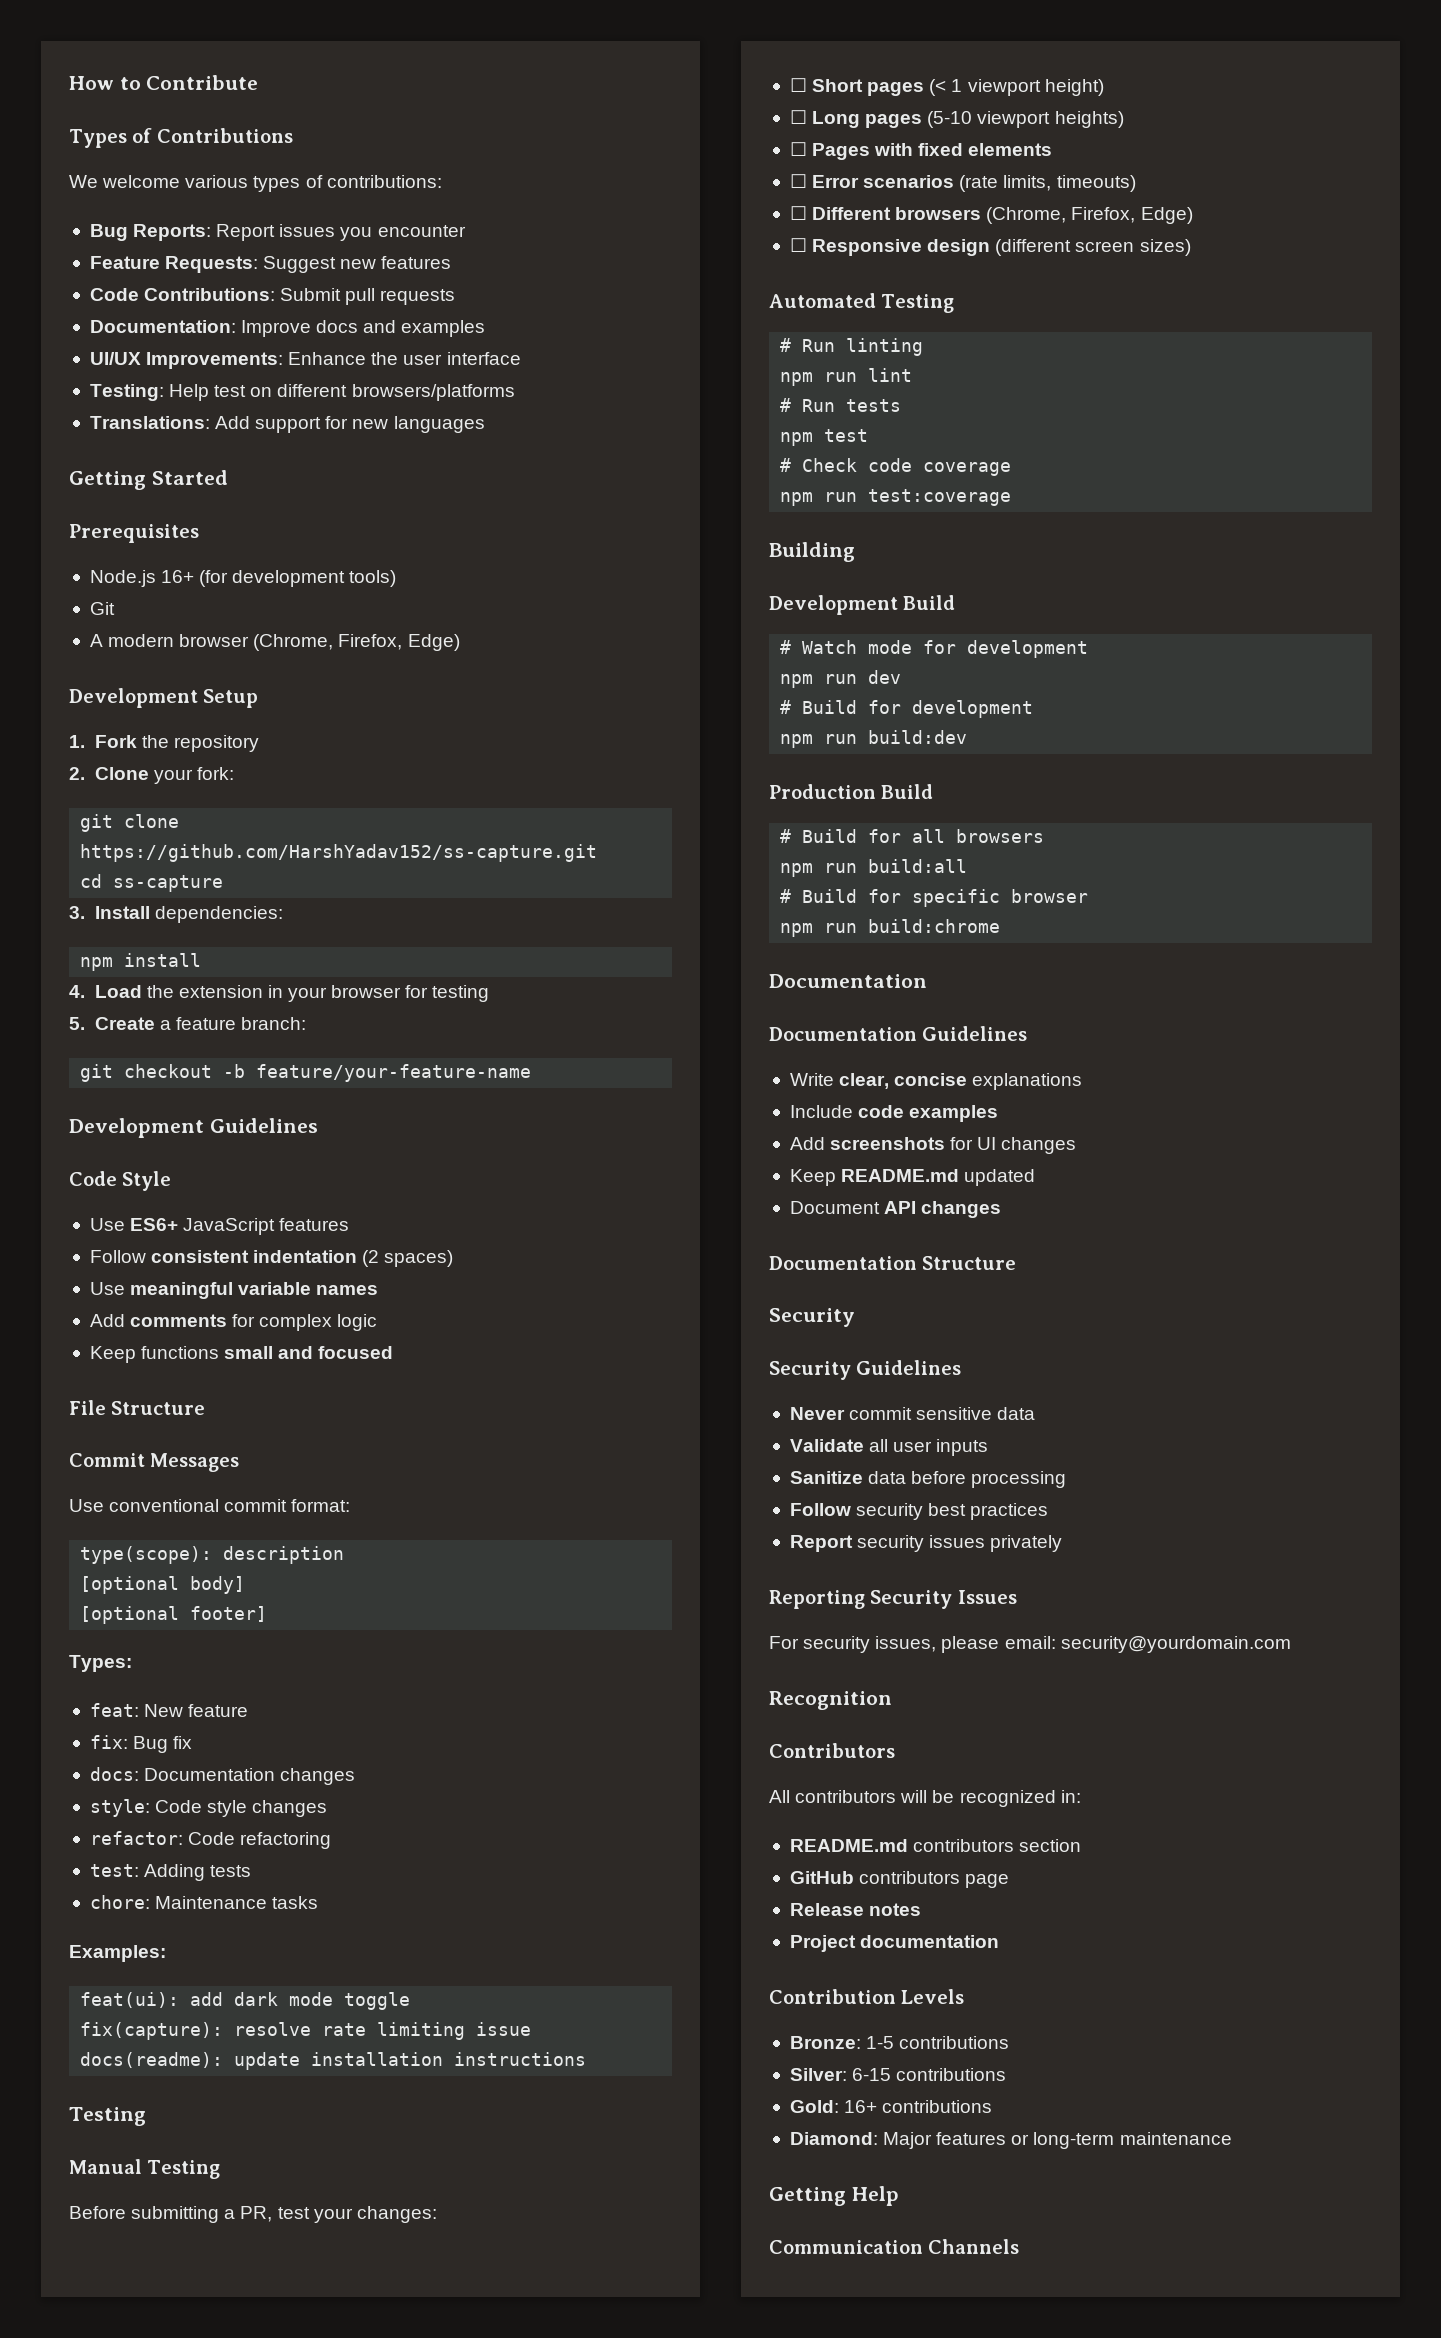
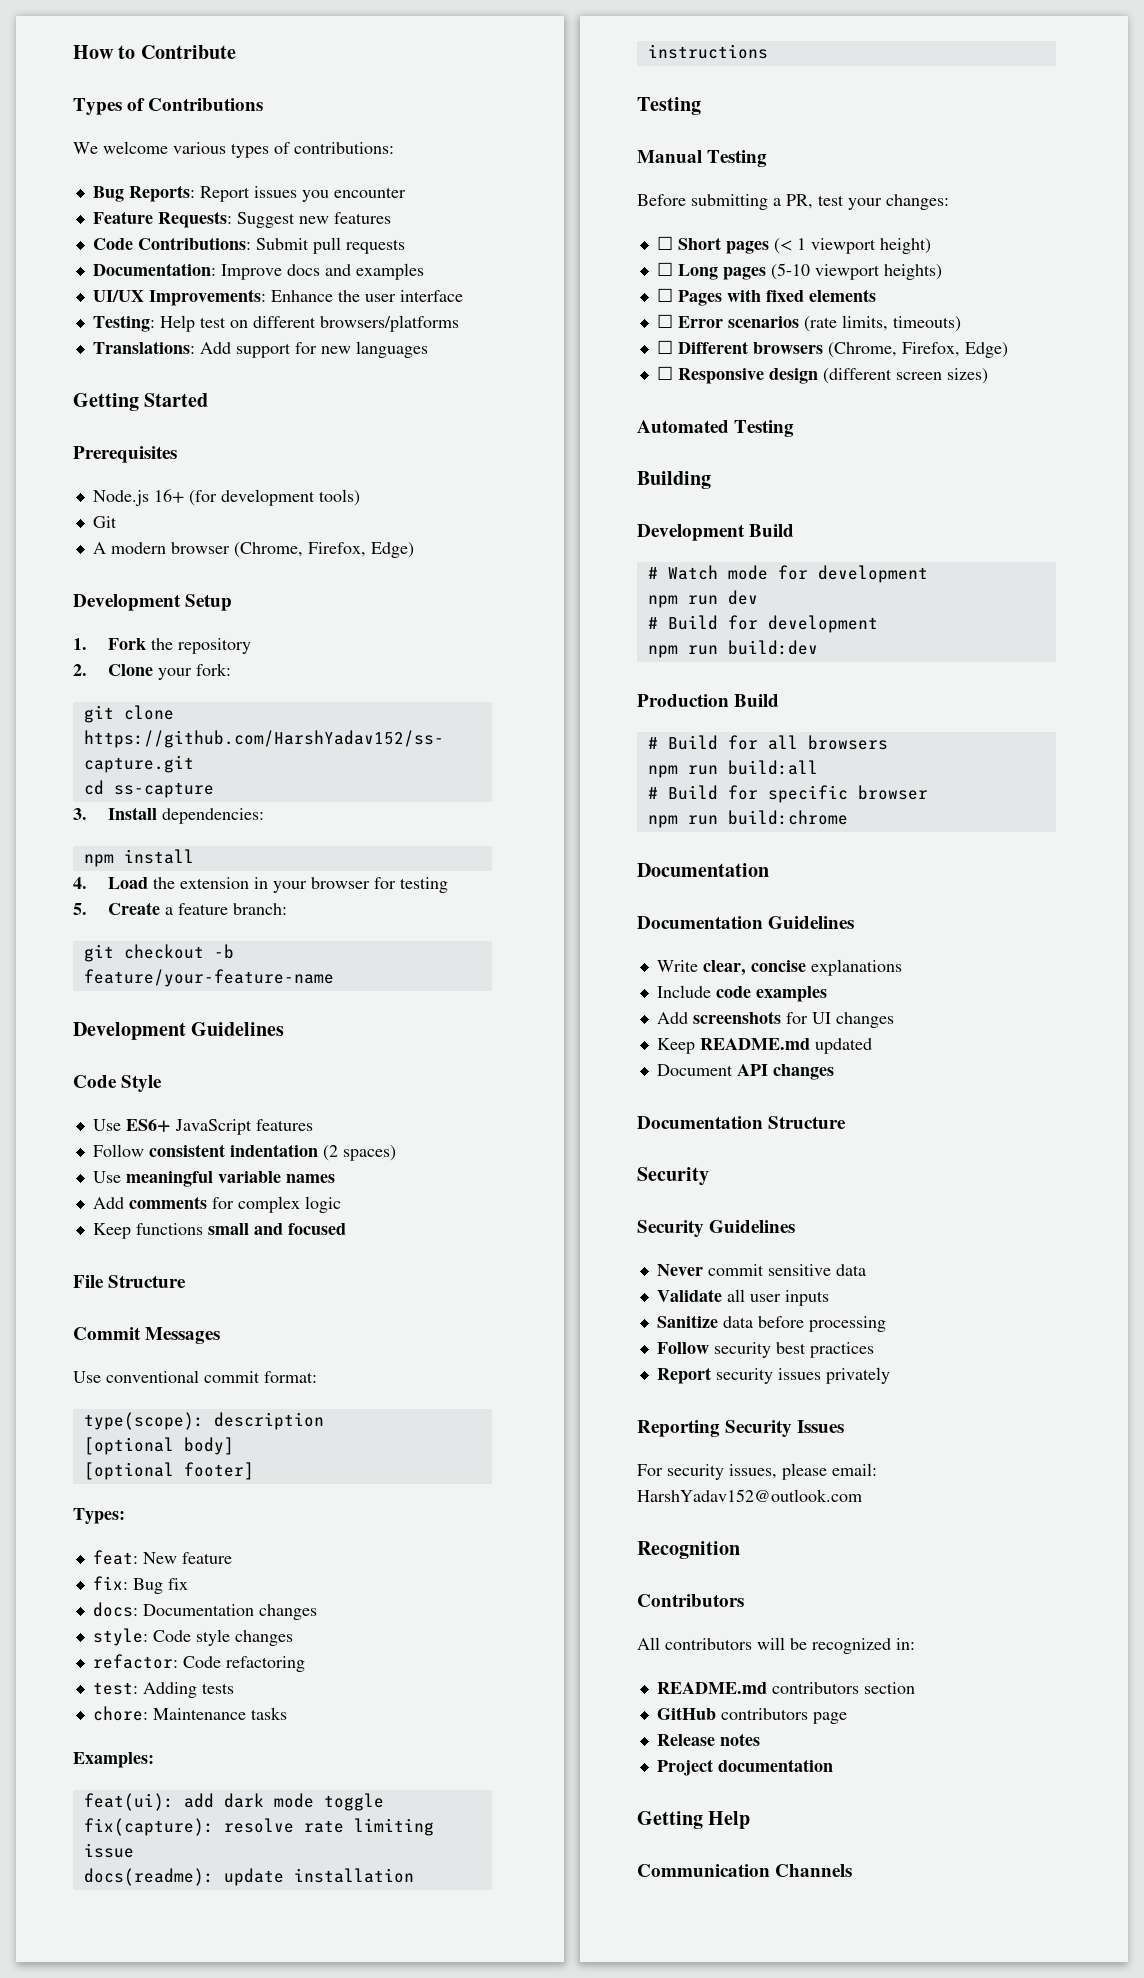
- # Run linting
- npm run lint
- # Run tests
- npm test
- # Check code coverage
- npm run test:coverage
- For security issues, please email: security@yourdomain.com
+ For security issues, please email: HarshYadav152@outlook.com
- Contribution Levels
- Bronze: 1-5 contributions
- Silver: 6-15 contributions
- Gold: 16+ contributions
- Diamond: Major features or long-term maintenance

